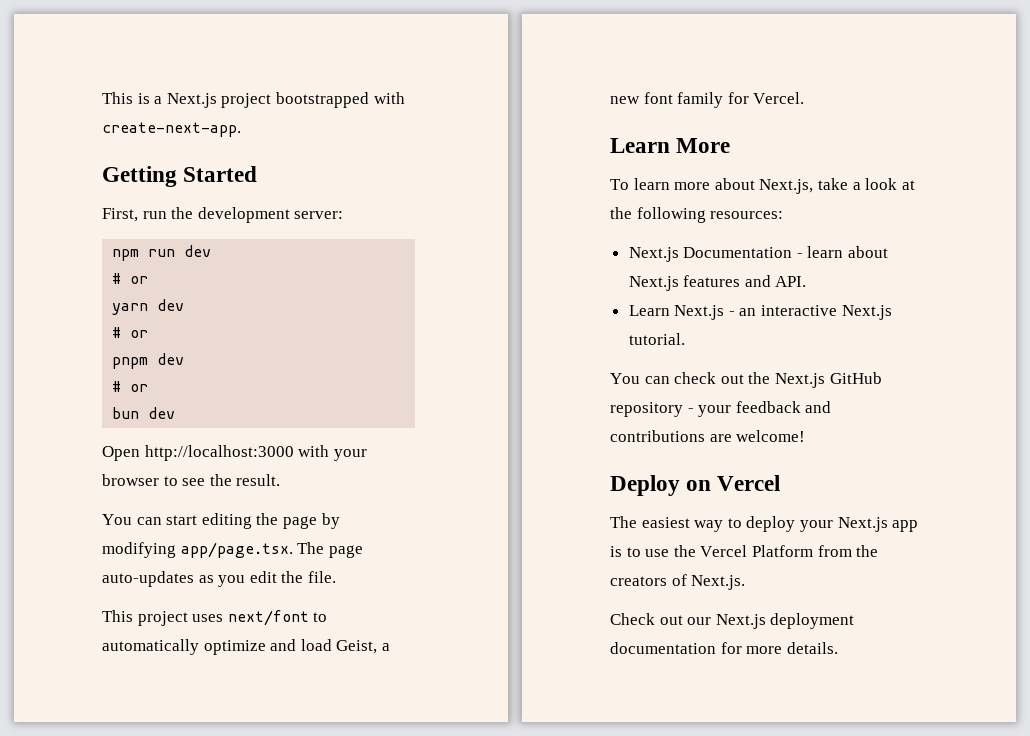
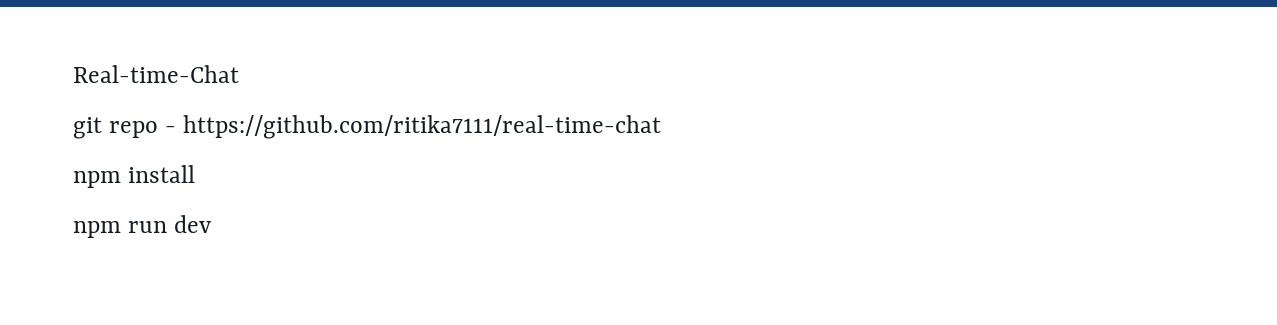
- This is a Next.js project bootstrapped with create-next-app.
- Getting Started
- First, run the development server:
+ Real-time-Chat
+ git repo - https://github.com/ritika7111/real-time-chat
+ npm install
  npm run dev
- # or
- yarn dev
- # or
- pnpm dev
- # or
- bun dev
- Open http://localhost:3000 with your browser to see the result.
- You can start editing the page by modifying app/page.tsx. The page auto-updates as you edit the file.
- This project uses next/font to automatically optimize and load Geist, a new font family for Vercel.
- Learn More
- To learn more about Next.js, take a look at the following resources:
- Next.js Documentation - learn about Next.js features and API.
- Learn Next.js - an interactive Next.js tutorial.
- You can check out the Next.js GitHub repository - your feedback and contributions are welcome!
- Deploy on Vercel
- The easiest way to deploy your Next.js app is to use the Vercel Platform from the creators of Next.js.
- Check out our Next.js deployment documentation for more details.

